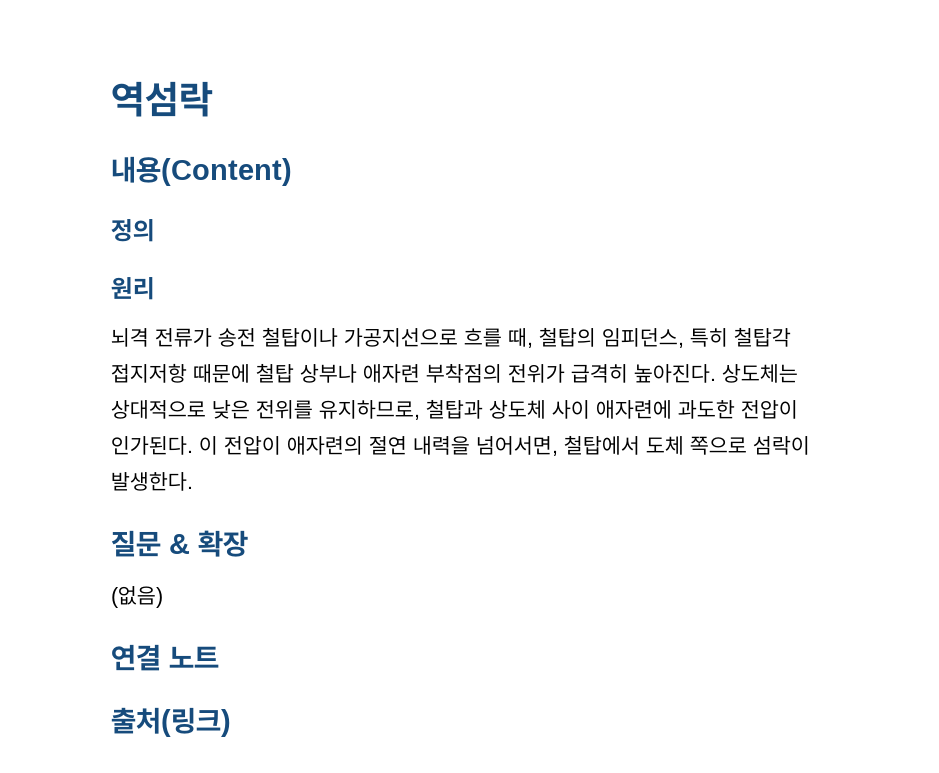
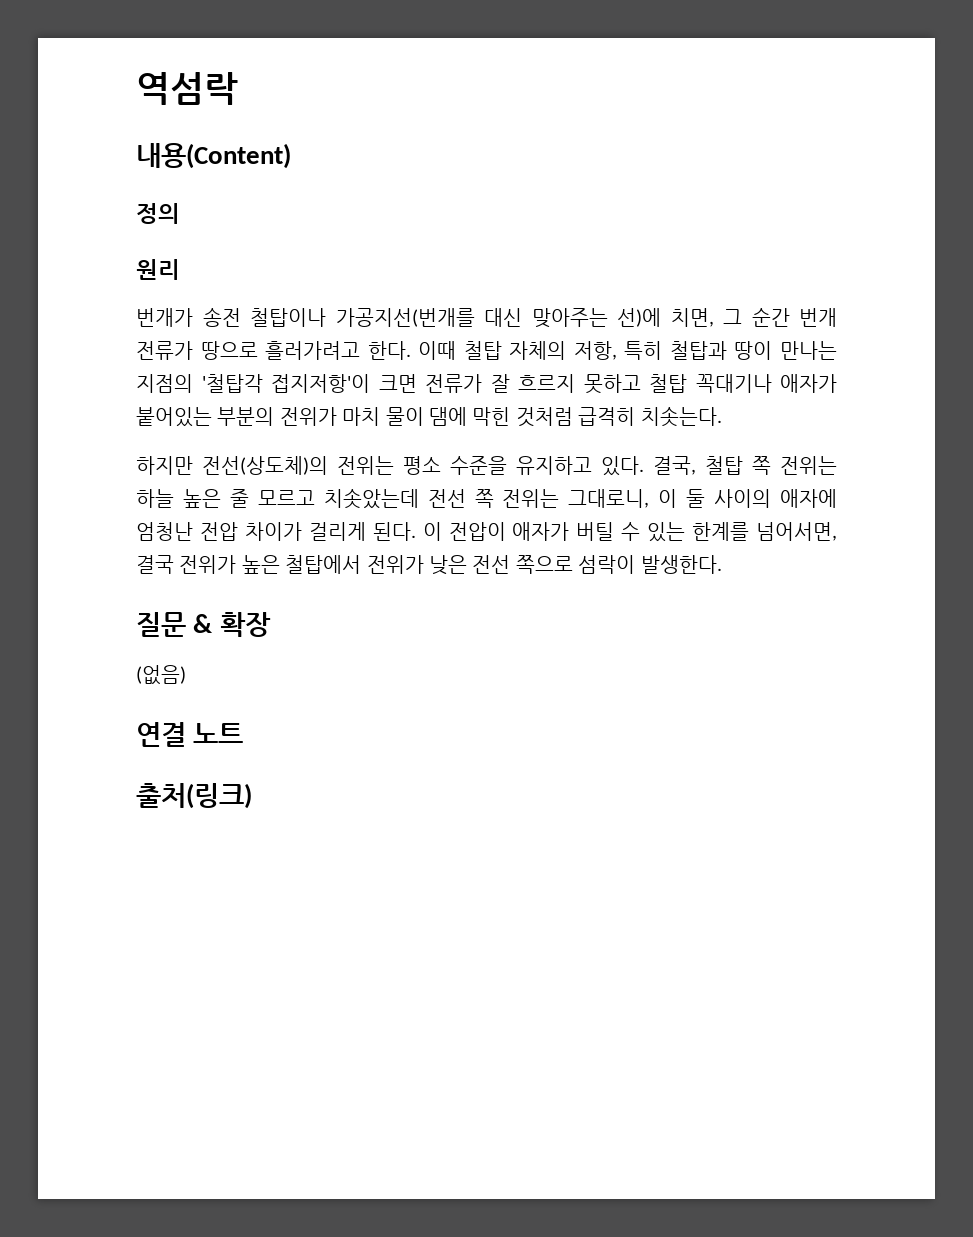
- 뇌격 전류가 송전 철탑이나 가공지선으로 흐를 때, 철탑의 임피던스, 특히 철탑각 접지저항 때문에 철탑 상부나 애자련 부착점의 전위가 급격히 높아진다. 상도체는 상대적으로 낮은 전위를 유지하므로, 철탑과 상도체 사이 애자련에 과도한 전압이 인가된다. 이 전압이 애자련의 절연 내력을 넘어서면, 철탑에서 도체 쪽으로 섬락이 발생한다.
+ 번개가 송전 철탑이나 가공지선(번개를 대신 맞아주는 선)에 치면, 그 순간 번개 전류가 땅으로 흘러가려고 한다. 이때 철탑 자체의 저항, 특히 철탑과 땅이 만나는 지점의 '철탑각 접지저항'이 크면 전류가 잘 흐르지 못하고 철탑 꼭대기나 애자가 붙어있는 부분의 전위가 마치 물이 댐에 막힌 것처럼 급격히 치솟는다.
+ 하지만 전선(상도체)의 전위는 평소 수준을 유지하고 있다. 결국, 철탑 쪽 전위는 하늘 높은 줄 모르고 치솟았는데 전선 쪽 전위는 그대로니, 이 둘 사이의 애자에 엄청난 전압 차이가 걸리게 된다. 이 전압이 애자가 버틸 수 있는 한계를 넘어서면, 결국 전위가 높은 철탑에서 전위가 낮은 전선 쪽으로 섬락이 발생한다.

